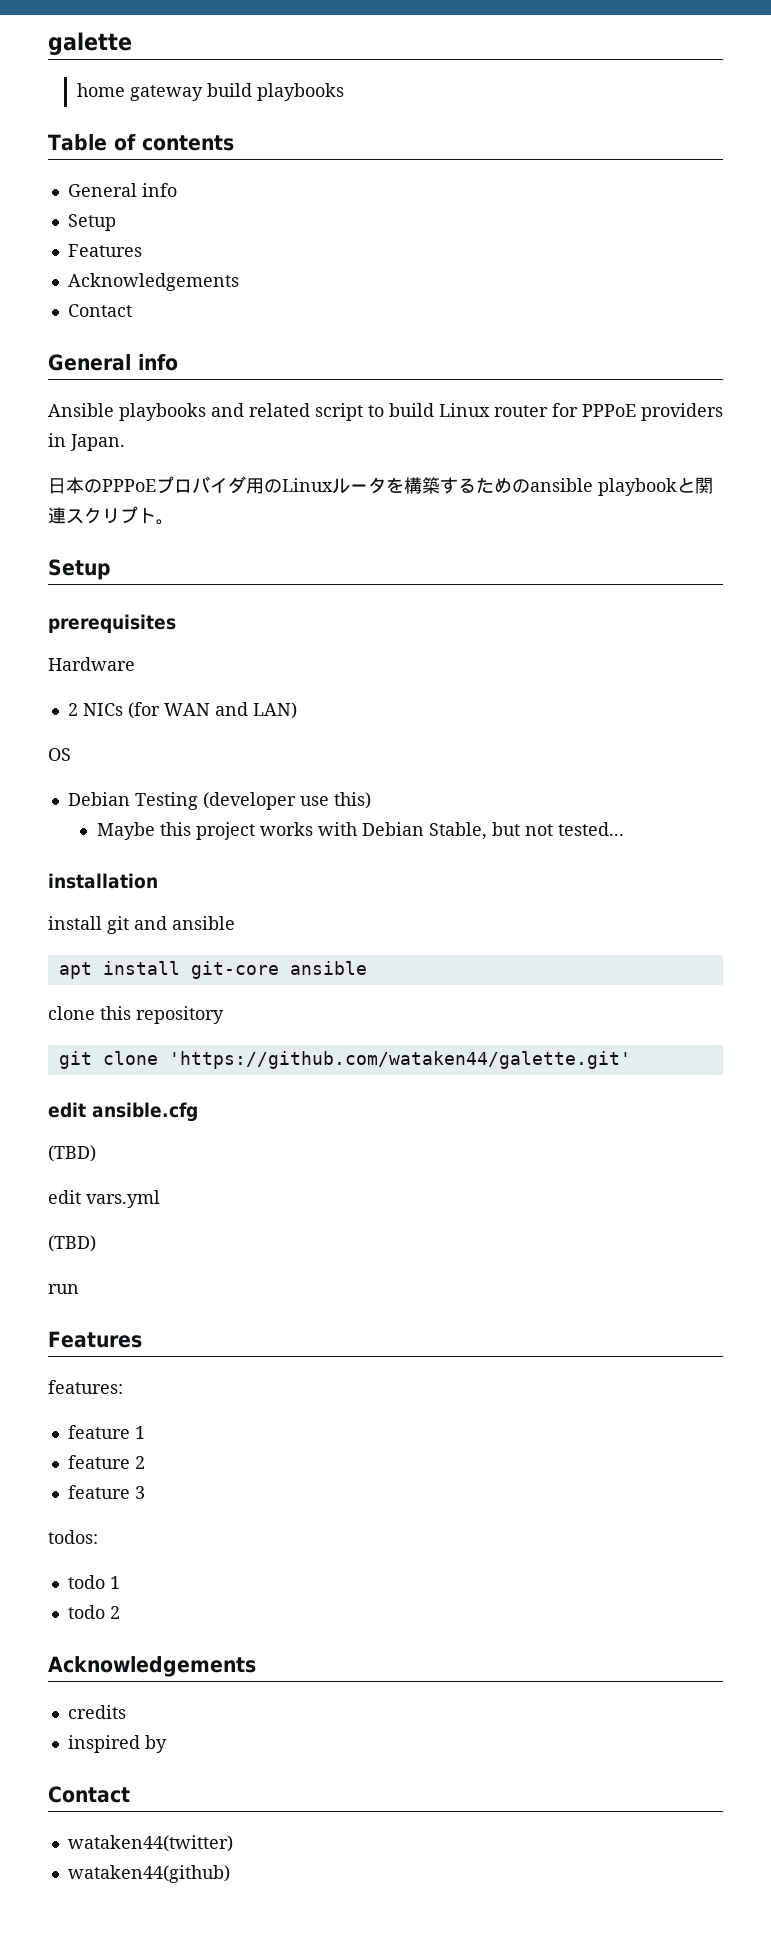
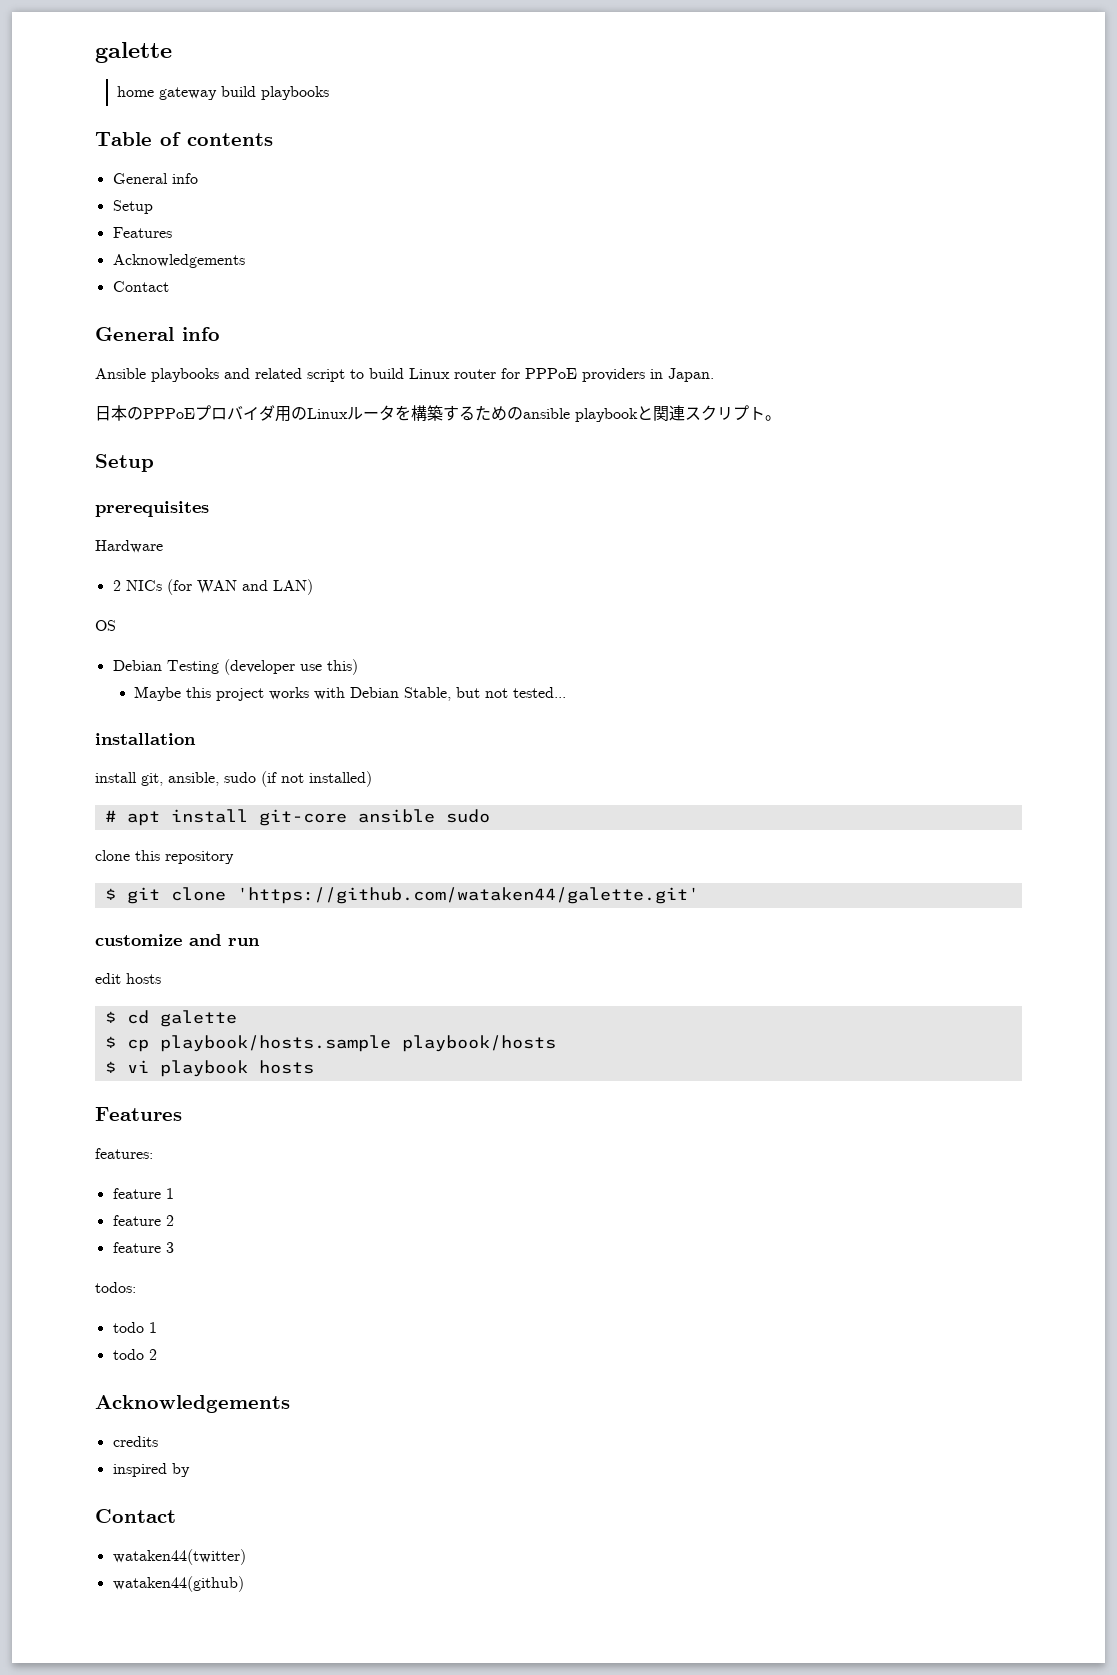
- install git and ansible
- apt install git-core ansible
+ install git, ansible, sudo (if not installed)
+ # apt install git-core ansible sudo
- git clone 'https://github.com/wataken44/galette.git'
+ $ git clone 'https://github.com/wataken44/galette.git'
- edit ansible.cfg
- (TBD)
- edit vars.yml
- (TBD)
- run
+ customize and run
+ edit hosts
+ $ cd galette
+ $ cp playbook/hosts.sample playbook/hosts
+ $ vi playbook hosts

